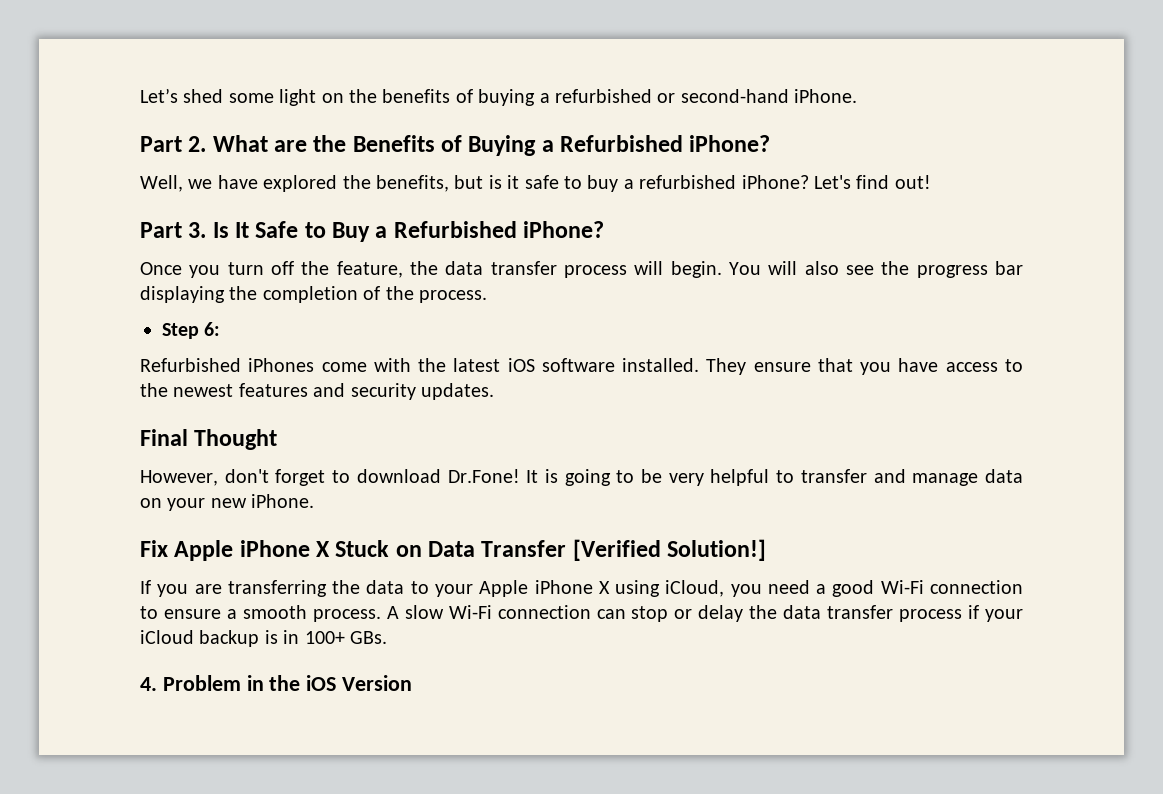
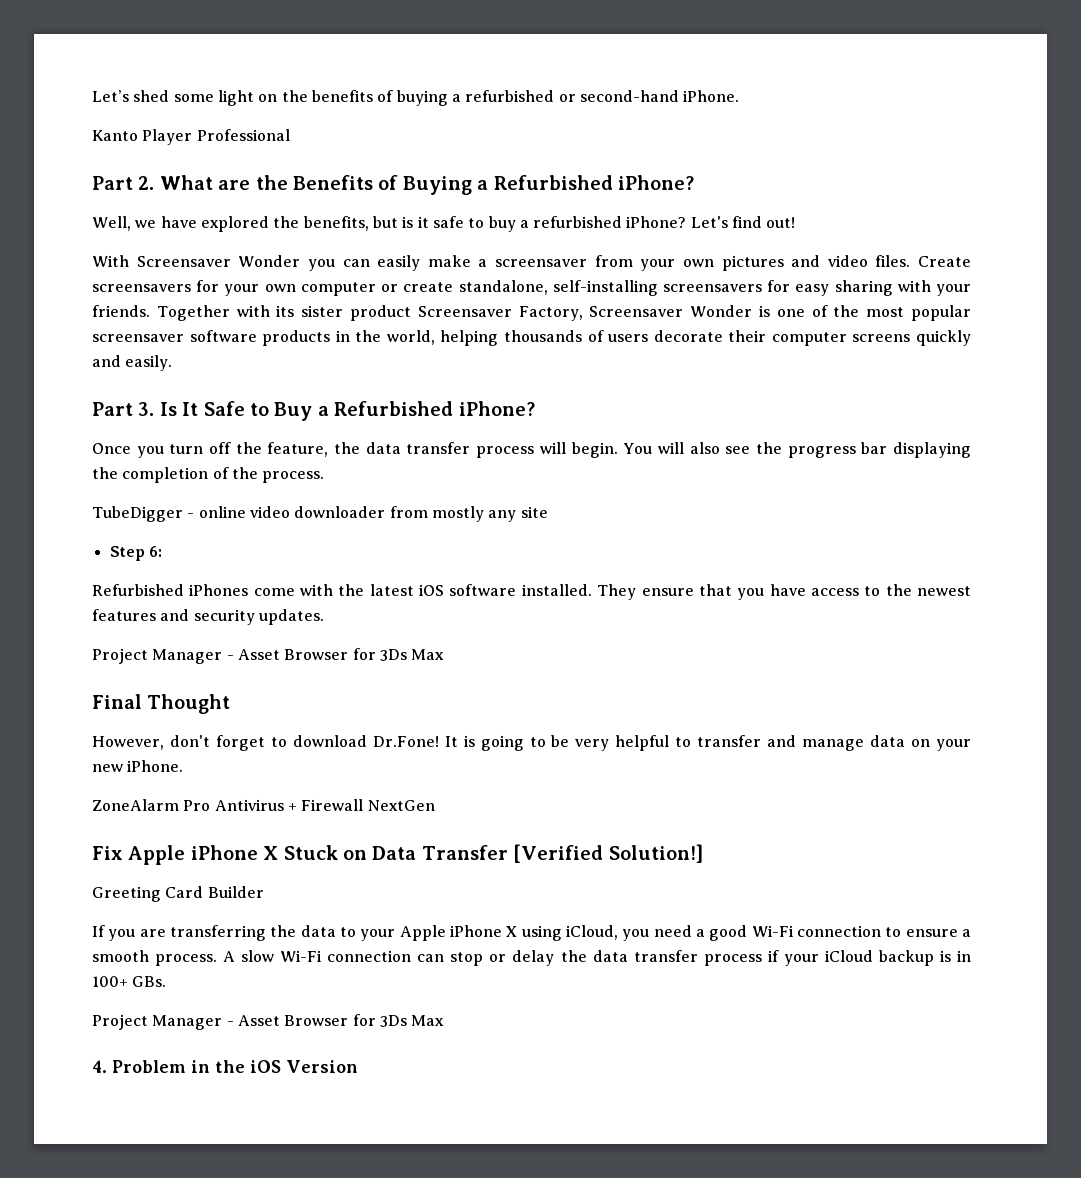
+ Kanto Player Professional
+ With Screensaver Wonder you can easily make a screensaver from your own pictures and video files. Create screensavers for your own computer or create standalone, self-installing screensavers for easy sharing with your friends. Together with its sister product Screensaver Factory, Screensaver Wonder is one of the most popular screensaver software products in the world, helping thousands of users decorate their computer screens quickly and easily.
+ TubeDigger - online video downloader from mostly any site
  They ensure that you have access to the newest features and security updates.
+ Project Manager - Asset Browser for 3Ds Max
+ ZoneAlarm Pro Antivirus + Firewall NextGen
+ Greeting Card Builder
  A slow Wi-Fi connection can stop or delay the data transfer process if your iCloud backup is in 100+ GBs.
+ Project Manager - Asset Browser for 3Ds Max

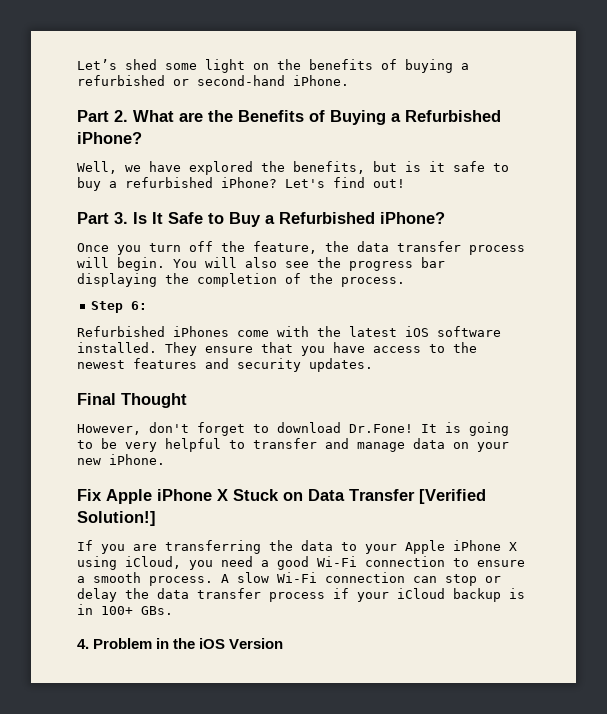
- Kanto Player Professional
- With Screensaver Wonder you can easily make a screensaver from your own pictures and video files. Create screensavers for your own computer or create standalone, self-installing screensavers for easy sharing with your friends. Together with its sister product Screensaver Factory, Screensaver Wonder is one of the most popular screensaver software products in the world, helping thousands of users decorate their computer screens quickly and easily.
- TubeDigger - online video downloader from mostly any site
  They ensure that you have access to the newest features and security updates.
- Project Manager - Asset Browser for 3Ds Max
- ZoneAlarm Pro Antivirus + Firewall NextGen
- Greeting Card Builder
  A slow Wi-Fi connection can stop or delay the data transfer process if your iCloud backup is in 100+ GBs.
- Project Manager - Asset Browser for 3Ds Max

